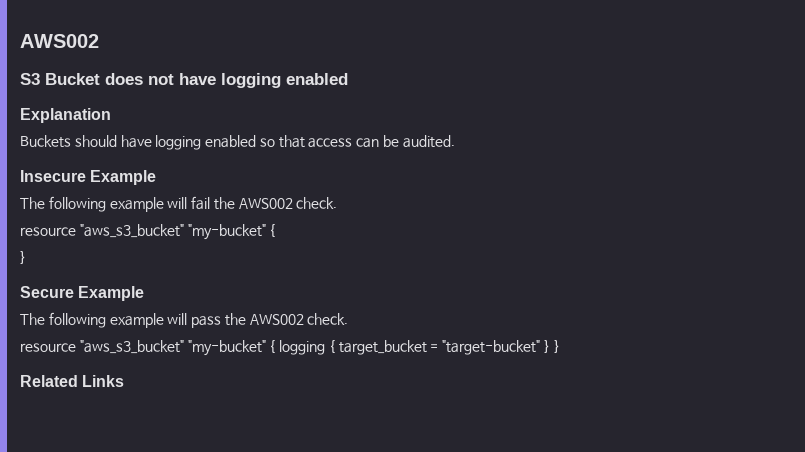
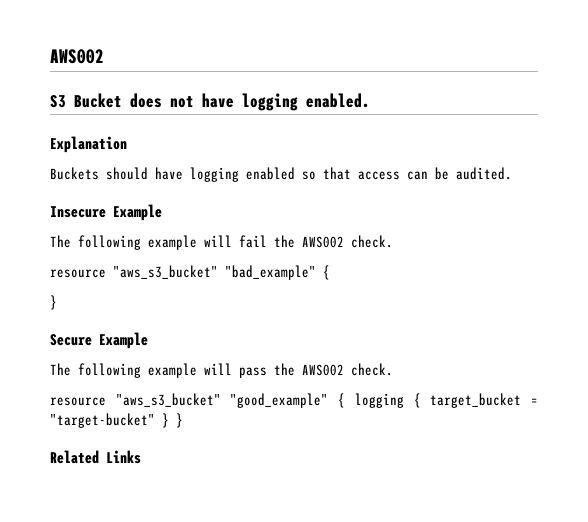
- S3 Bucket does not have logging enabled
+ S3 Bucket does not have logging enabled.
  The following example will fail the AWS002 check.
- resource "aws_s3_bucket" "my-bucket" {
+ resource "aws_s3_bucket" "bad_example" {
- resource "aws_s3_bucket" "my-bucket" { logging { target_bucket = "target-bucket" } }
+ resource "aws_s3_bucket" "good_example" { logging { target_bucket = "target-bucket" } }

